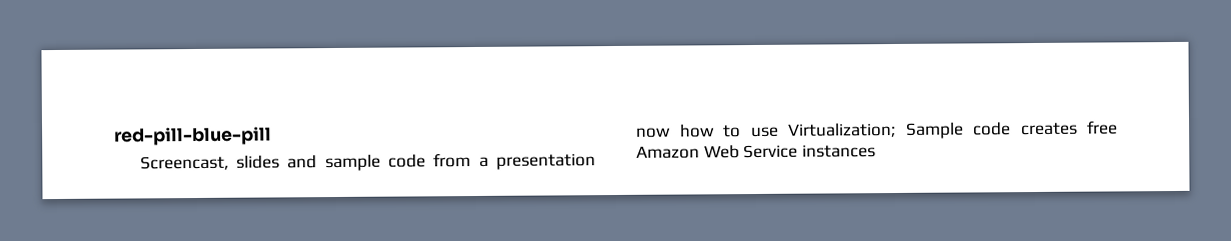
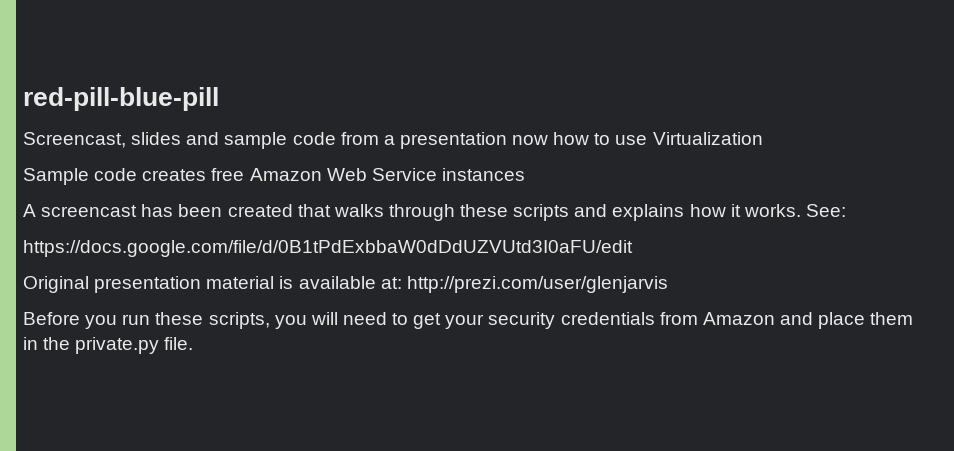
- Screencast, slides and sample code from a presentation now how to use Virtualization; Sample code creates free Amazon Web Service instances
+ Screencast, slides and sample code from a presentation now how to use Virtualization
+ Sample code creates free Amazon Web Service instances
+ A screencast has been created that walks through these scripts and explains how it works. See:
+ https://docs.google.com/file/d/0B1tPdExbbaW0dDdUZVUtd3I0aFU/edit
+ Original presentation material is available at: http://prezi.com/user/glenjarvis
+ Before you run these scripts, you will need to get your security credentials from Amazon and place them in the private.py file.

